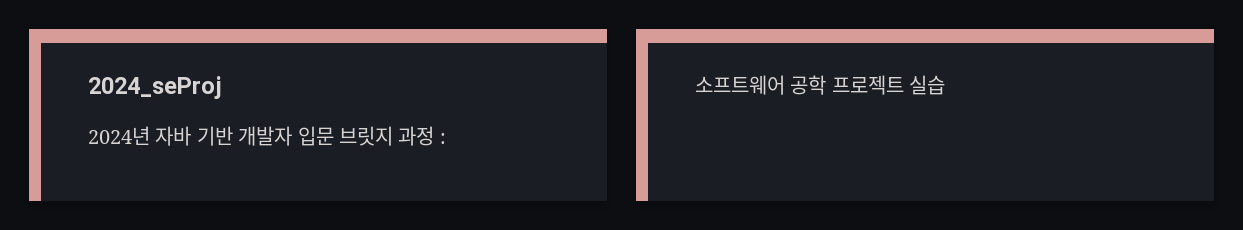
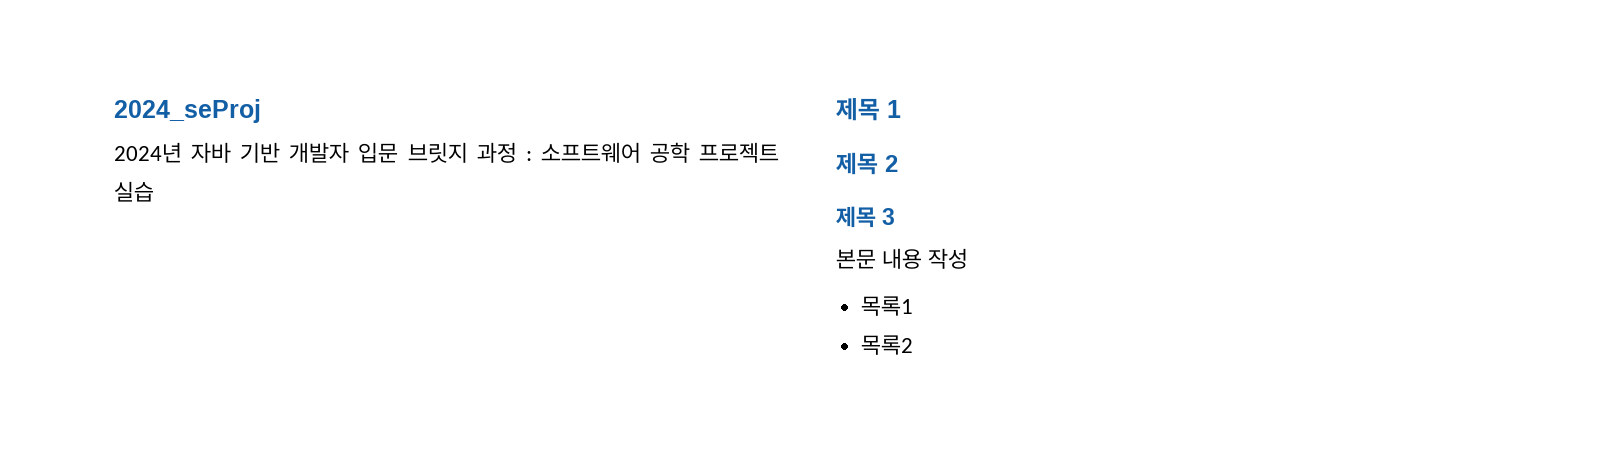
+ 제목 1
+ 제목 2
+ 제목 3
+ 본문 내용 작성
+ 목록1
+ 목록2

